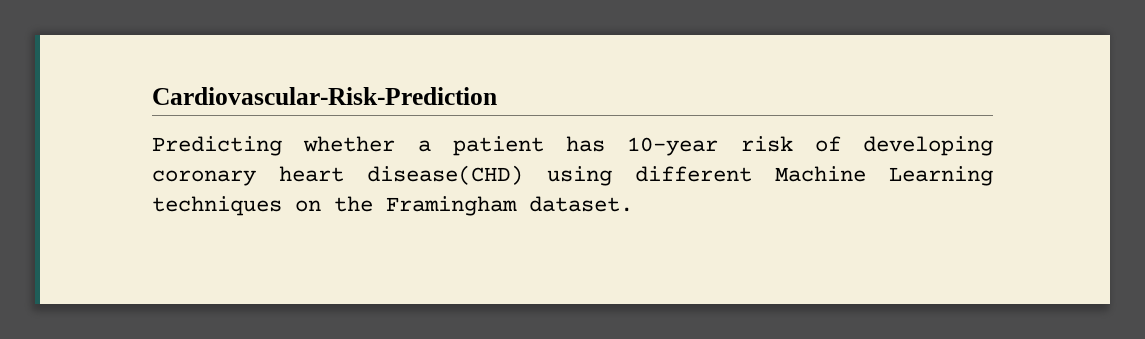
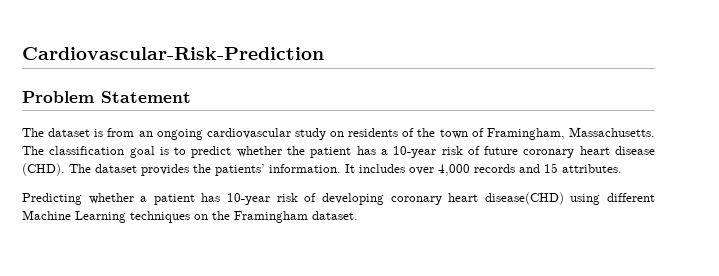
+ Problem Statement
+ The dataset is from an ongoing cardiovascular study on residents of the town of Framingham, Massachusetts. The classification goal is to predict whether the patient has a 10-year risk of future coronary heart disease (CHD). The dataset provides the patients’ information. It includes over 4,000 records and 15 attributes.

